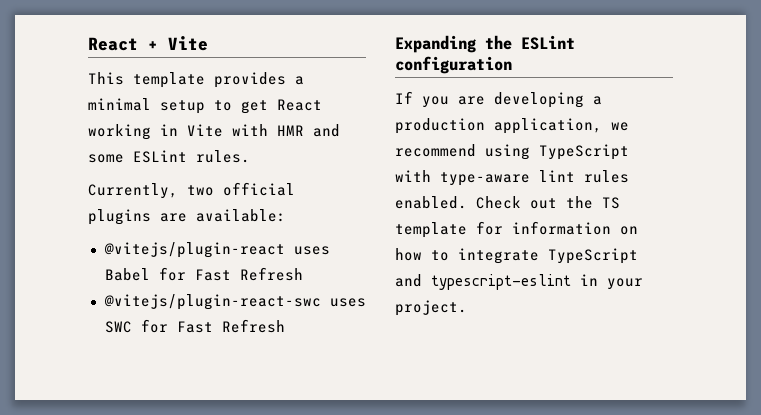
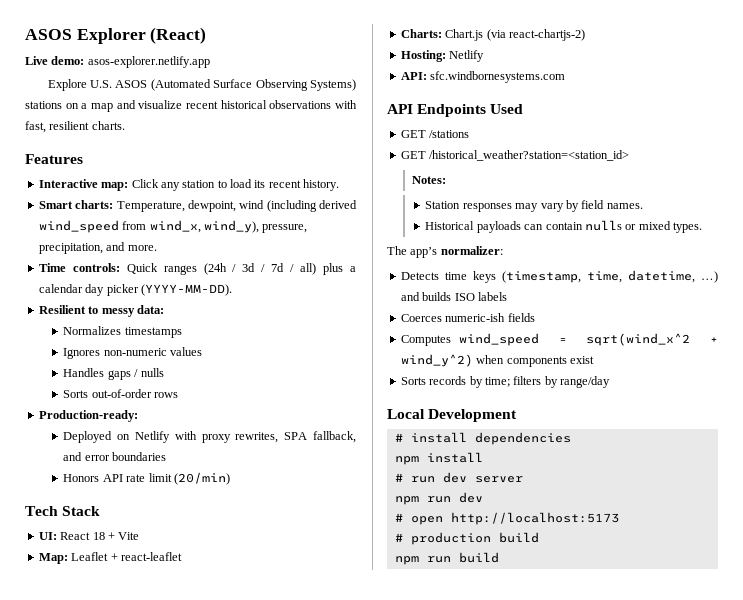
- React + Vite
- This template provides a minimal setup to get React working in Vite with HMR and some ESLint rules.
- Currently, two official plugins are available:
- @vitejs/plugin-react uses Babel for Fast Refresh
- @vitejs/plugin-react-swc uses SWC for Fast Refresh
- Expanding the ESLint configuration
- If you are developing a production application, we recommend using TypeScript with type-aware lint rules enabled. Check out the TS template for information on how to integrate TypeScript and typescript-eslint in your project.
+ ASOS Explorer (React)
+ Live demo: asos-explorer.netlify.app
+ Explore U.S. ASOS (Automated Surface Observing Systems) stations on a map and visualize recent historical observations with fast, resilient charts.
+ Features
+ Interactive map: Click any station to load its recent history.
+ Smart charts: Temperature, dewpoint, wind (including derived wind_speed from wind_x, wind_y), pressure, precipitation, and more.
+ Time controls: Quick ranges (24h / 3d / 7d / all) plus a calendar day picker (YYYY-MM-DD).
+ Resilient to messy data:
+ Normalizes timestamps
+ Ignores non-numeric values
+ Handles gaps / nulls
+ Sorts out-of-order rows
+ Production-ready:
+ Deployed on Netlify with proxy rewrites, SPA fallback, and error boundaries
+ Honors API rate limit (20/min)
+ Tech Stack
+ UI: React 18 + Vite
+ Map: Leaflet + react-leaflet
+ Charts: Chart.js (via react-chartjs-2)
+ Hosting: Netlify
+ API: sfc.windbornesystems.com
+ API Endpoints Used
+ GET /stations
+ GET /historical_weather?station=<station_id>
+ Notes:
+ Station responses may vary by field names.
+ Historical payloads can contain nulls or mixed types.
+ The app’s normalizer:
+ Detects time keys (timestamp, time, datetime, …) and builds ISO labels
+ Coerces numeric-ish fields
+ Computes wind_speed = sqrt(wind_x^2 + wind_y^2) when components exist
+ Sorts records by time; filters by range/day
+ Local Development
+ # install dependencies
+ npm install
+ # run dev server
+ npm run dev
+ # open http://localhost:5173
+ # production build
+ npm run build

